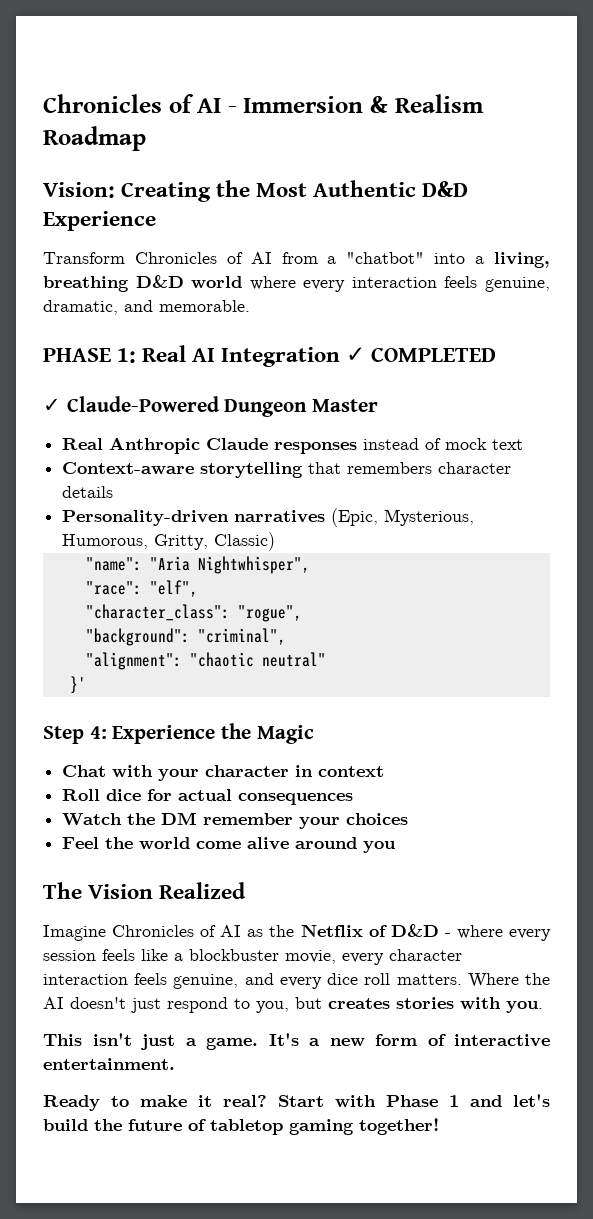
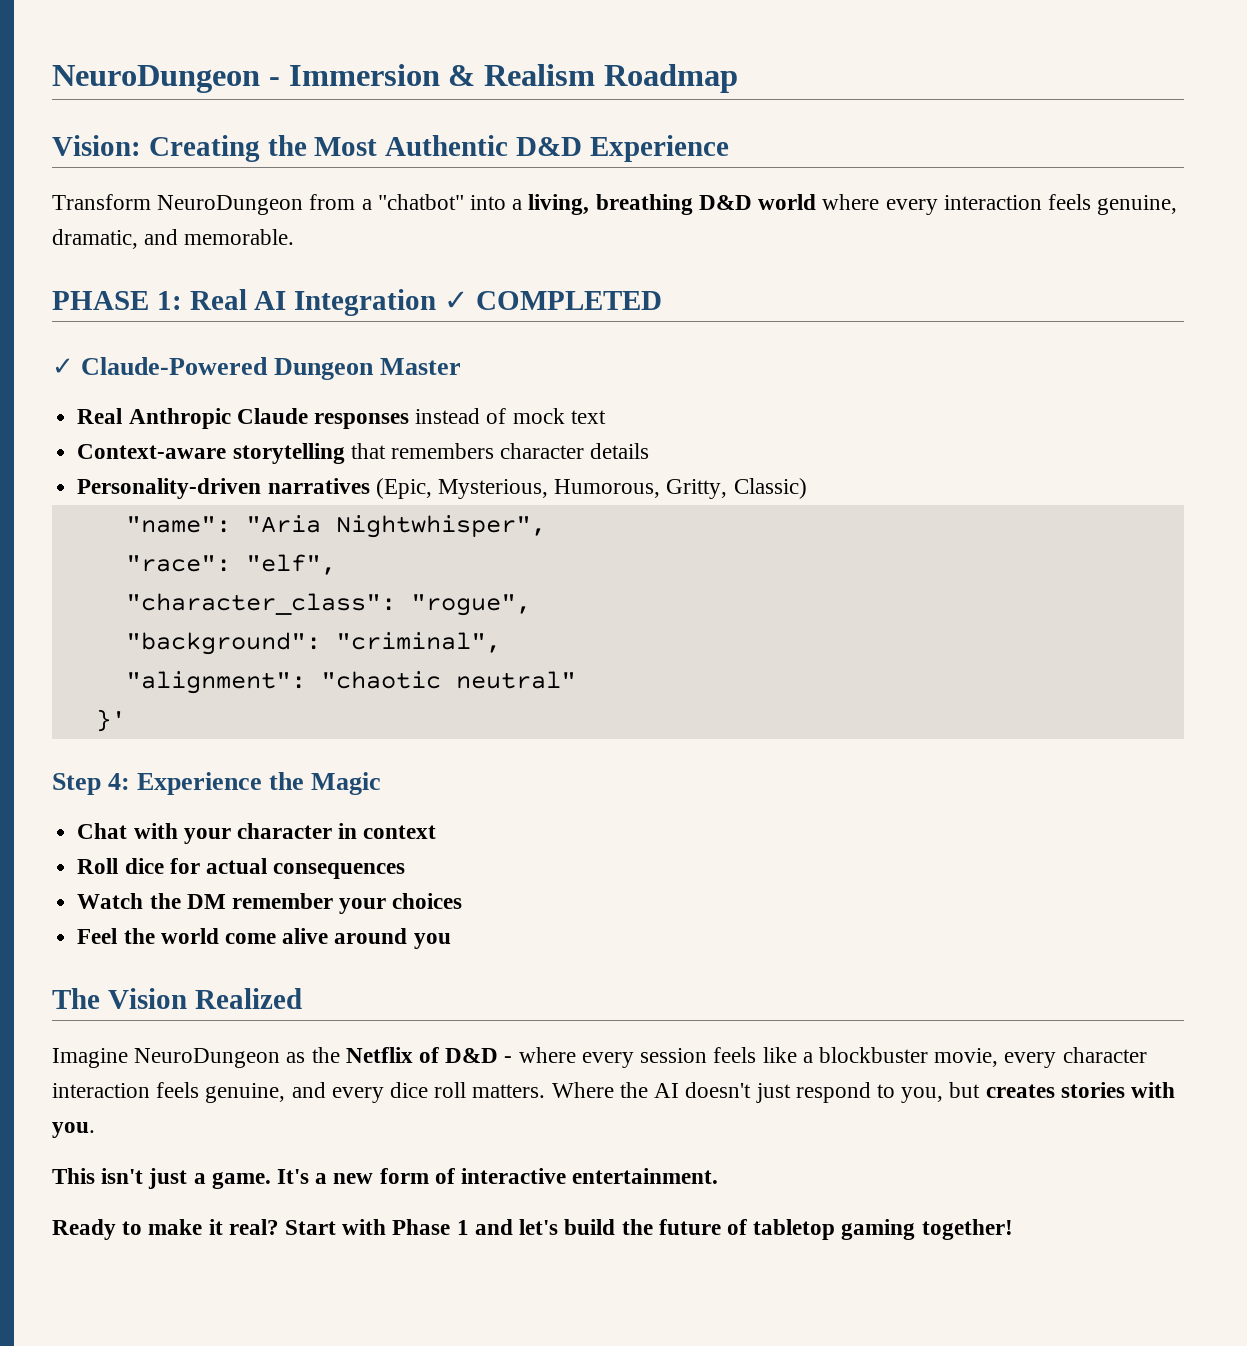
- Chronicles of AI - Immersion & Realism Roadmap
+ NeuroDungeon - Immersion & Realism Roadmap
- Transform Chronicles of AI from a "chatbot" into a living, breathing D&D world where every interaction feels genuine, dramatic, and memorable.
+ Transform NeuroDungeon from a "chatbot" into a living, breathing D&D world where every interaction feels genuine, dramatic, and memorable.
- Imagine Chronicles of AI as the Netflix of D&D - where every session feels like a blockbuster movie, every character interaction feels genuine, and every dice roll matters.
+ Imagine NeuroDungeon as the Netflix of D&D - where every session feels like a blockbuster movie, every character interaction feels genuine, and every dice roll matters.

